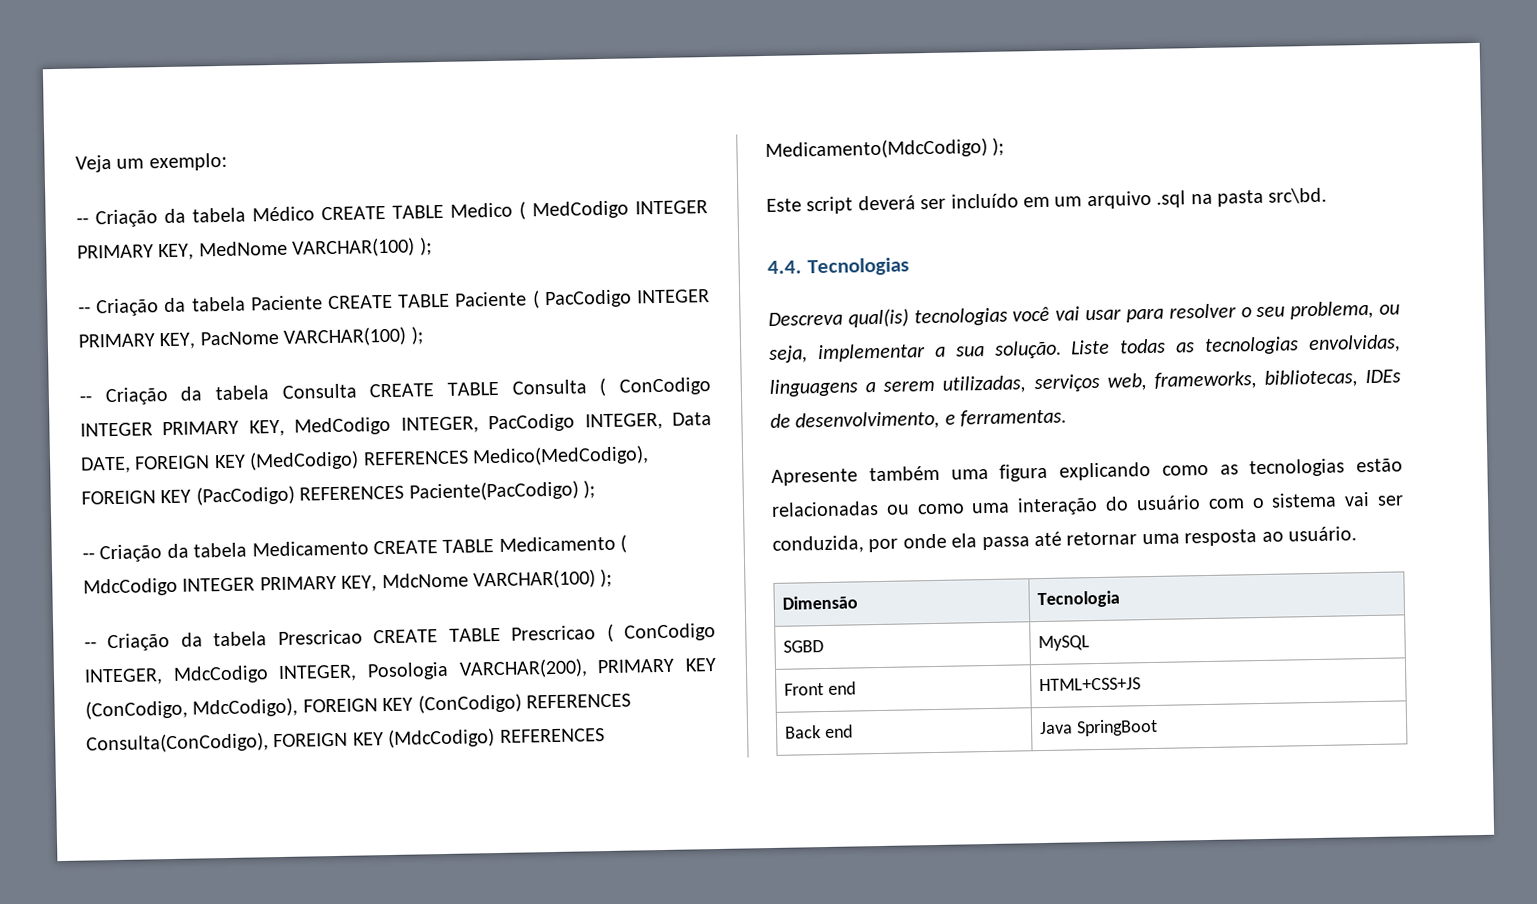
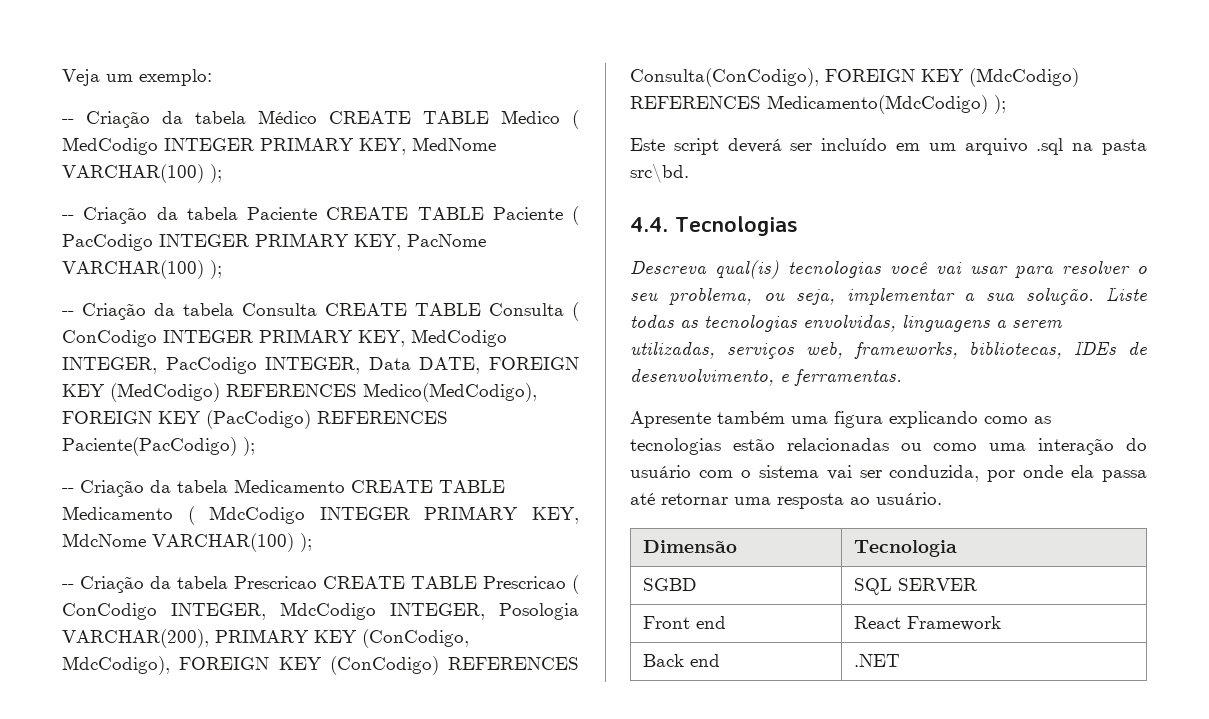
- SGBD | MySQL
+ SGBD | SQL SERVER
- Front end | HTML+CSS+JS
+ Front end | React Framework
- Back end | Java SpringBoot
+ Back end | .NET

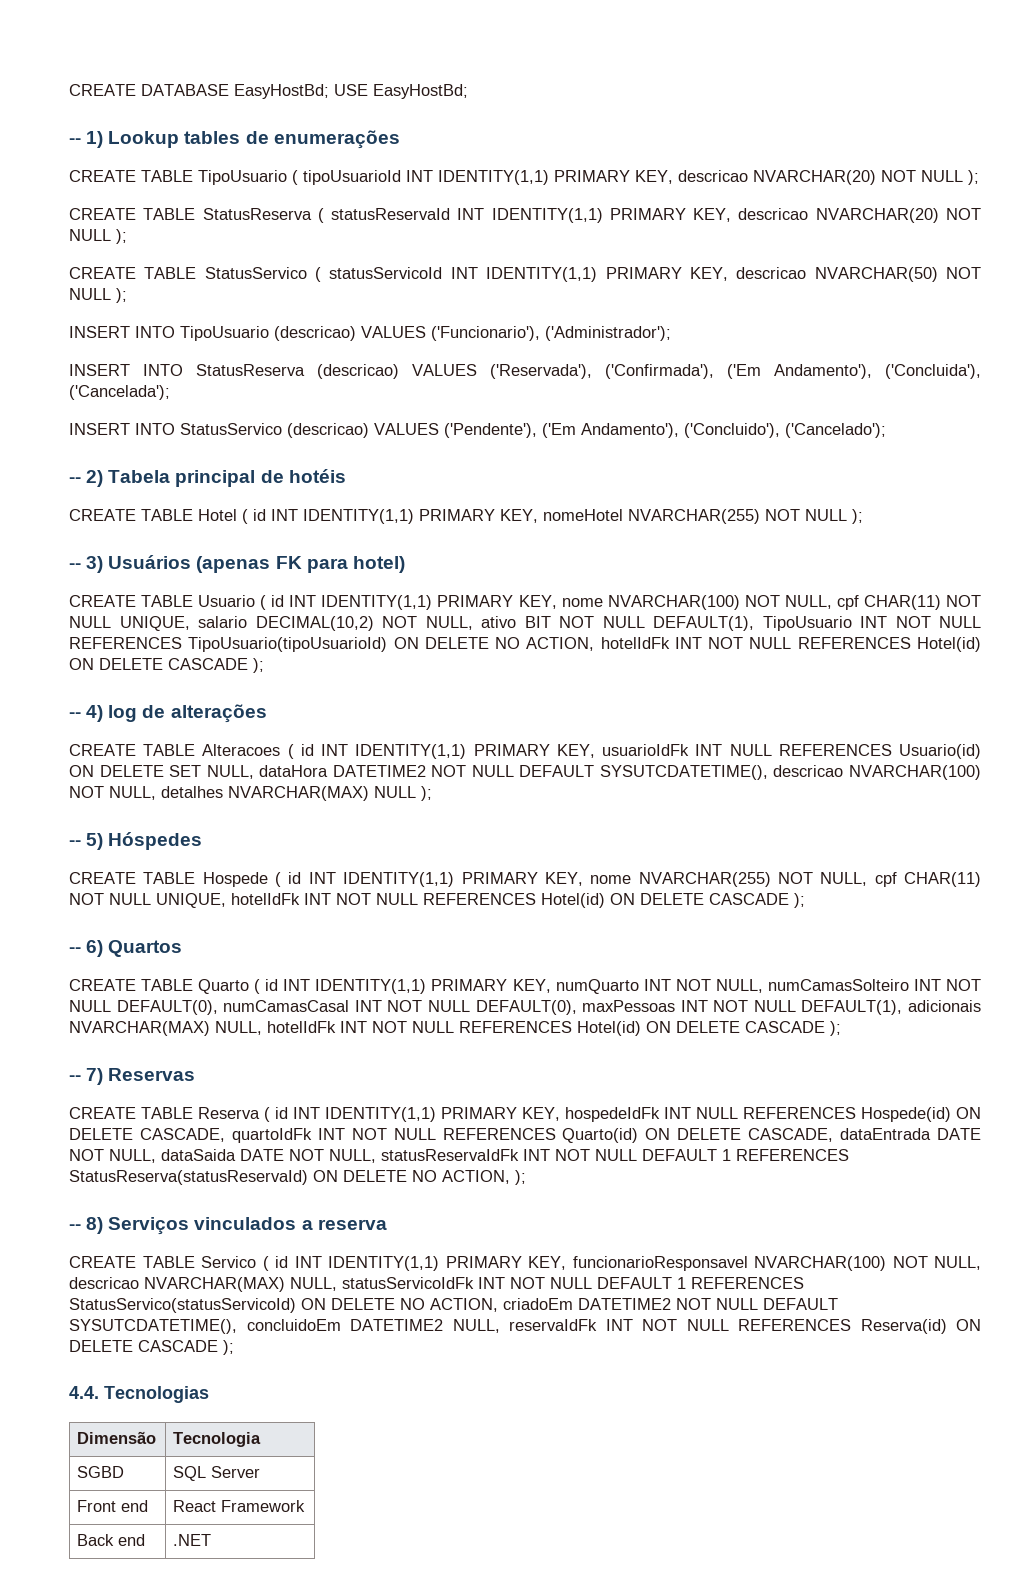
- Veja um exemplo:
- -- Criação da tabela Médico CREATE TABLE Medico ( MedCodigo INTEGER PRIMARY KEY, MedNome VARCHAR(100) );
- -- Criação da tabela Paciente CREATE TABLE Paciente ( PacCodigo INTEGER PRIMARY KEY, PacNome VARCHAR(100) );
- -- Criação da tabela Consulta CREATE TABLE Consulta ( ConCodigo INTEGER PRIMARY KEY, MedCodigo INTEGER, PacCodigo INTEGER, Data DATE, FOREIGN KEY (MedCodigo) REFERENCES Medico(MedCodigo), FOREIGN KEY (PacCodigo) REFERENCES Paciente(PacCodigo) );
- -- Criação da tabela Medicamento CREATE TABLE Medicamento ( MdcCodigo INTEGER PRIMARY KEY, MdcNome VARCHAR(100) );
- -- Criação da tabela Prescricao CREATE TABLE Prescricao ( ConCodigo INTEGER, MdcCodigo INTEGER, Posologia VARCHAR(200), PRIMARY KEY (ConCodigo, MdcCodigo), FOREIGN KEY (ConCodigo) REFERENCES Consulta(ConCodigo), FOREIGN KEY (MdcCodigo) REFERENCES Medicamento(MdcCodigo) );
- Este script deverá ser incluído em um arquivo .sql na pasta src\bd.
+ CREATE DATABASE EasyHostBd; USE EasyHostBd;
+ -- 1) Lookup tables de enumerações
+ CREATE TABLE TipoUsuario ( tipoUsuarioId INT IDENTITY(1,1) PRIMARY KEY, descricao NVARCHAR(20) NOT NULL );
+ CREATE TABLE StatusReserva ( statusReservaId INT IDENTITY(1,1) PRIMARY KEY, descricao NVARCHAR(20) NOT NULL );
+ CREATE TABLE StatusServico ( statusServicoId INT IDENTITY(1,1) PRIMARY KEY, descricao NVARCHAR(50) NOT NULL );
+ INSERT INTO TipoUsuario (descricao) VALUES ('Funcionario'), ('Administrador');
+ INSERT INTO StatusReserva (descricao) VALUES ('Reservada'), ('Confirmada'), ('Em Andamento'), ('Concluida'), ('Cancelada');
+ INSERT INTO StatusServico (descricao) VALUES ('Pendente'), ('Em Andamento'), ('Concluido'), ('Cancelado');
+ -- 2) Tabela principal de hotéis
+ CREATE TABLE Hotel ( id INT IDENTITY(1,1) PRIMARY KEY, nomeHotel NVARCHAR(255) NOT NULL );
+ -- 3) Usuários (apenas FK para hotel)
+ CREATE TABLE Usuario ( id INT IDENTITY(1,1) PRIMARY KEY, nome NVARCHAR(100) NOT NULL, cpf CHAR(11) NOT NULL UNIQUE, salario DECIMAL(10,2) NOT NULL, ativo BIT NOT NULL DEFAULT(1), TipoUsuario INT NOT NULL REFERENCES TipoUsuario(tipoUsuarioId) ON DELETE NO ACTION, hotelIdFk INT NOT NULL REFERENCES Hotel(id) ON DELETE CASCADE );
+ -- 4) log de alterações
+ CREATE TABLE Alteracoes ( id INT IDENTITY(1,1) PRIMARY KEY, usuarioIdFk INT NULL REFERENCES Usuario(id) ON DELETE SET NULL, dataHora DATETIME2 NOT NULL DEFAULT SYSUTCDATETIME(), descricao NVARCHAR(100) NOT NULL, detalhes NVARCHAR(MAX) NULL );
+ -- 5) Hóspedes
+ CREATE TABLE Hospede ( id INT IDENTITY(1,1) PRIMARY KEY, nome NVARCHAR(255) NOT NULL, cpf CHAR(11) NOT NULL UNIQUE, hotelIdFk INT NOT NULL REFERENCES Hotel(id) ON DELETE CASCADE );
+ -- 6) Quartos
+ CREATE TABLE Quarto ( id INT IDENTITY(1,1) PRIMARY KEY, numQuarto INT NOT NULL, numCamasSolteiro INT NOT NULL DEFAULT(0), numCamasCasal INT NOT NULL DEFAULT(0), maxPessoas INT NOT NULL DEFAULT(1), adicionais NVARCHAR(MAX) NULL, hotelIdFk INT NOT NULL REFERENCES Hotel(id) ON DELETE CASCADE );
+ -- 7) Reservas
+ CREATE TABLE Reserva ( id INT IDENTITY(1,1) PRIMARY KEY, hospedeIdFk INT NULL REFERENCES Hospede(id) ON DELETE CASCADE, quartoIdFk INT NOT NULL REFERENCES Quarto(id) ON DELETE CASCADE, dataEntrada DATE NOT NULL, dataSaida DATE NOT NULL, statusReservaIdFk INT NOT NULL DEFAULT 1 REFERENCES StatusReserva(statusReservaId) ON DELETE NO ACTION, );
+ -- 8) Serviços vinculados a reserva
+ CREATE TABLE Servico ( id INT IDENTITY(1,1) PRIMARY KEY, funcionarioResponsavel NVARCHAR(100) NOT NULL, descricao NVARCHAR(MAX) NULL, statusServicoIdFk INT NOT NULL DEFAULT 1 REFERENCES StatusServico(statusServicoId) ON DELETE NO ACTION, criadoEm DATETIME2 NOT NULL DEFAULT SYSUTCDATETIME(), concluidoEm DATETIME2 NULL, reservaIdFk INT NOT NULL REFERENCES Reserva(id) ON DELETE CASCADE );
  4.4. Tecnologias
- Descreva qual(is) tecnologias você vai usar para resolver o seu problema, ou seja, implementar a sua solução. Liste todas as tecnologias envolvidas, linguagens a serem utilizadas, serviços web, frameworks, bibliotecas, IDEs de desenvolvimento, e ferramentas.
- Apresente também uma figura explicando como as tecnologias estão relacionadas ou como uma interação do usuário com o sistema vai ser conduzida, por onde ela passa até retornar uma resposta ao usuário.
- SGBD | SQL SERVER
+ SGBD | SQL Server

